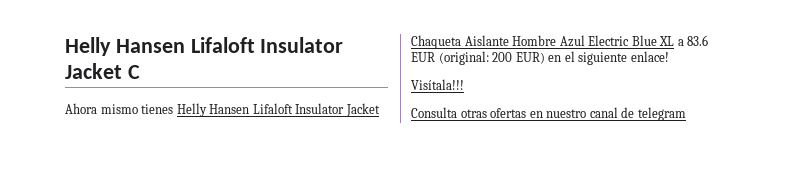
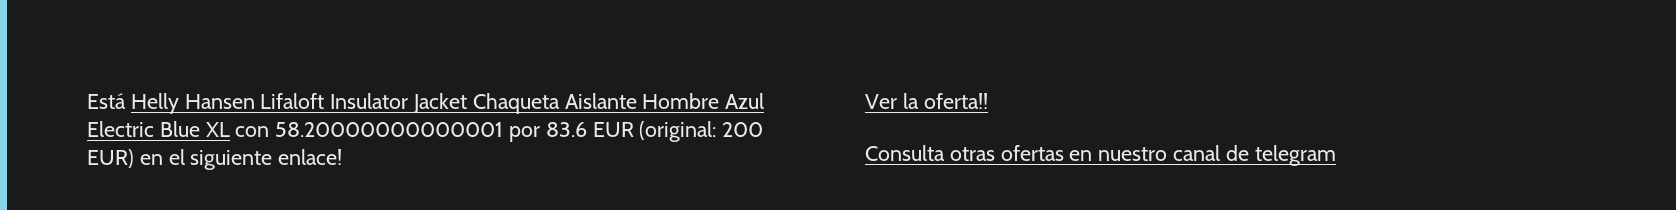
- Helly Hansen Lifaloft Insulator Jacket C
- Ahora mismo tienes Helly Hansen Lifaloft Insulator Jacket Chaqueta Aislante Hombre Azul Electric Blue XL a 83.6 EUR (original: 200 EUR) en el siguiente enlace!
+ Está Helly Hansen Lifaloft Insulator Jacket Chaqueta Aislante Hombre Azul Electric Blue XL con 58.20000000000001 por 83.6 EUR (original: 200 EUR) en el siguiente enlace!
- Visítala!!!
+ Ver la oferta!!

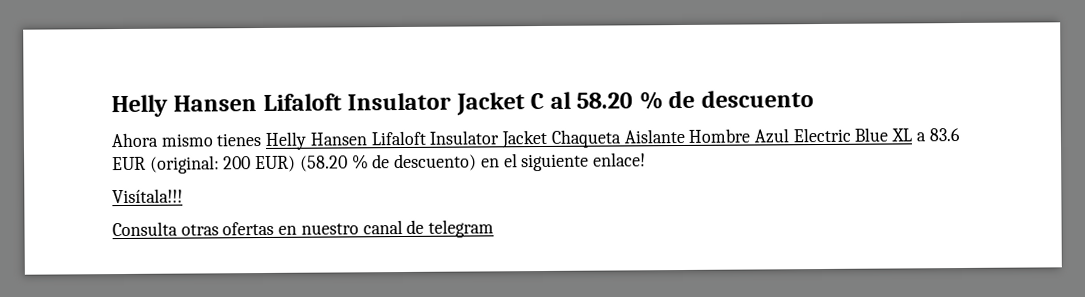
- Está Helly Hansen Lifaloft Insulator Jacket Chaqueta Aislante Hombre Azul Electric Blue XL con 58.20000000000001 por 83.6 EUR (original: 200 EUR) en el siguiente enlace!
+ Helly Hansen Lifaloft Insulator Jacket C al 58.20 % de descuento
+ Ahora mismo tienes Helly Hansen Lifaloft Insulator Jacket Chaqueta Aislante Hombre Azul Electric Blue XL a 83.6 EUR (original: 200 EUR) (58.20 % de descuento) en el siguiente enlace!
- Ver la oferta!!
+ Visítala!!!

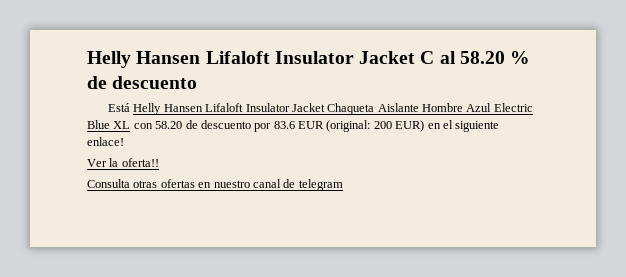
- Ahora mismo tienes Helly Hansen Lifaloft Insulator Jacket Chaqueta Aislante Hombre Azul Electric Blue XL a 83.6 EUR (original: 200 EUR) (58.20 % de descuento) en el siguiente enlace!
+ Está Helly Hansen Lifaloft Insulator Jacket Chaqueta Aislante Hombre Azul Electric Blue XL con 58.20 de descuento por 83.6 EUR (original: 200 EUR) en el siguiente enlace!
- Visítala!!!
+ Ver la oferta!!

